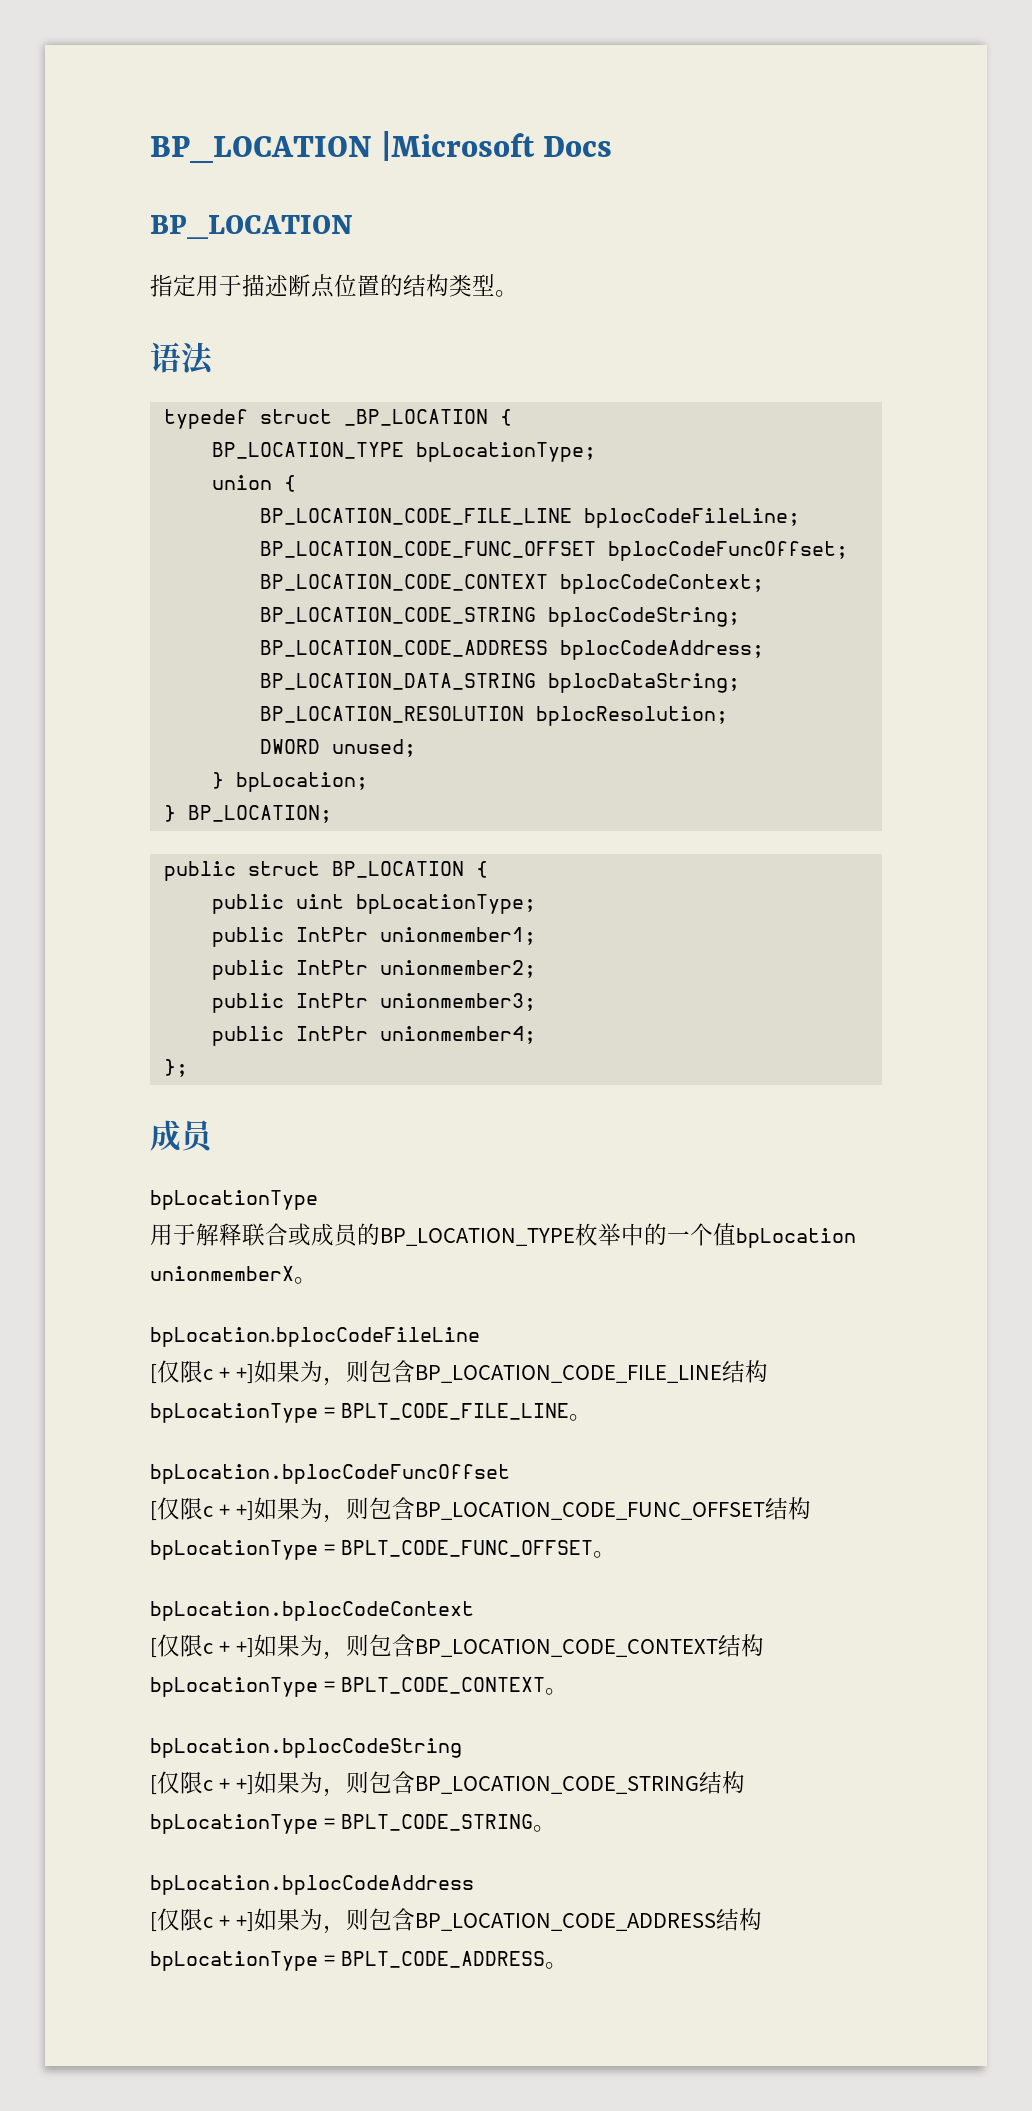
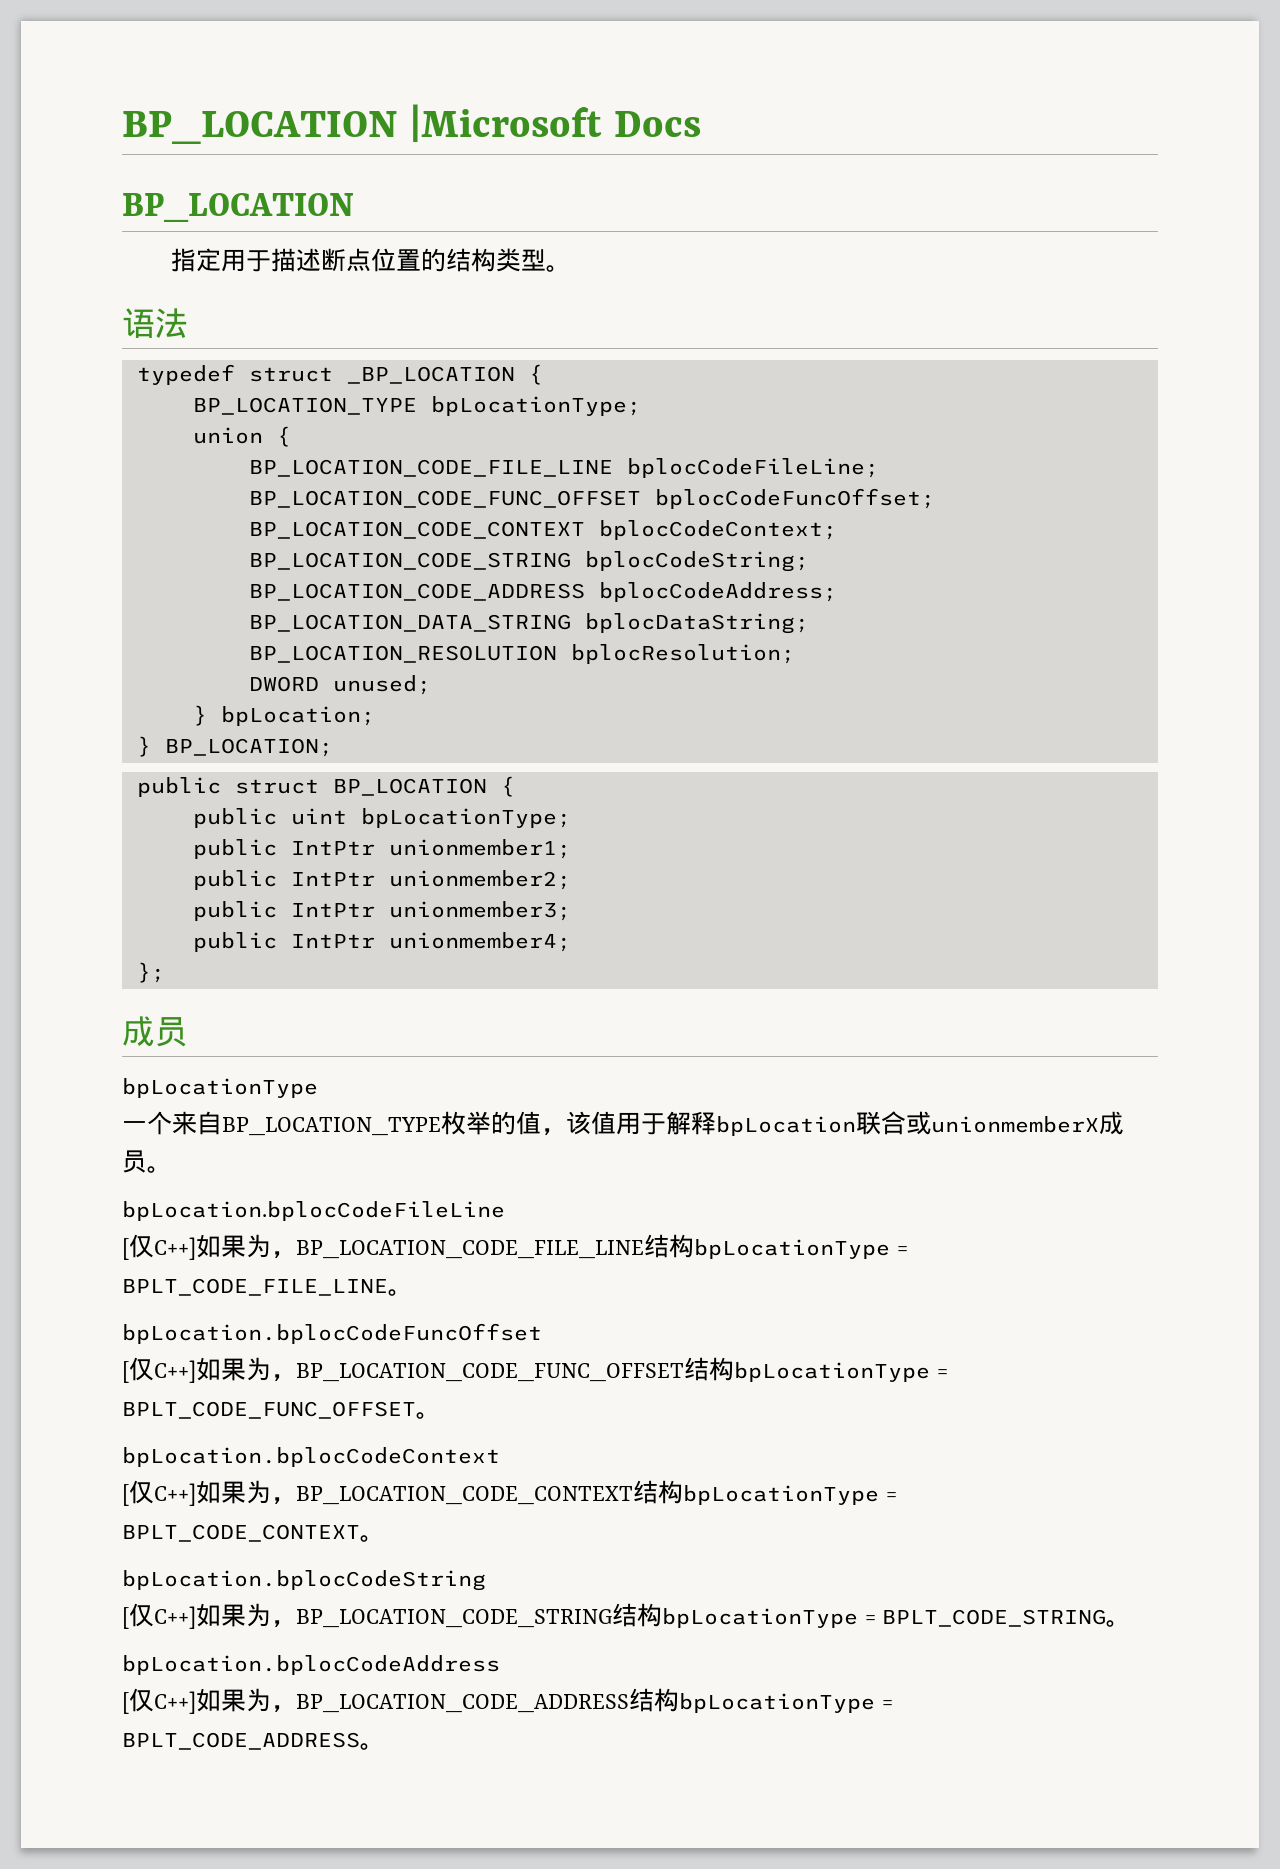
- 用于解释联合或成员的BP_LOCATION_TYPE枚举中的一个值bpLocation unionmemberX。
+ 一个来自BP_LOCATION_TYPE枚举的值，该值用于解释bpLocation联合或unionmemberX成员。
- [仅限c + +]如果为，则包含BP_LOCATION_CODE_FILE_LINE结构bpLocationType = BPLT_CODE_FILE_LINE。
+ [仅C++]如果为，BP_LOCATION_CODE_FILE_LINE结构bpLocationType = BPLT_CODE_FILE_LINE。
- [仅限c + +]如果为，则包含BP_LOCATION_CODE_FUNC_OFFSET结构bpLocationType = BPLT_CODE_FUNC_OFFSET。
+ [仅C++]如果为，BP_LOCATION_CODE_FUNC_OFFSET结构bpLocationType = BPLT_CODE_FUNC_OFFSET。
- [仅限c + +]如果为，则包含BP_LOCATION_CODE_CONTEXT结构bpLocationType = BPLT_CODE_CONTEXT。
+ [仅C++]如果为，BP_LOCATION_CODE_CONTEXT结构bpLocationType = BPLT_CODE_CONTEXT。
- [仅限c + +]如果为，则包含BP_LOCATION_CODE_STRING结构bpLocationType = BPLT_CODE_STRING。
+ [仅C++]如果为，BP_LOCATION_CODE_STRING结构bpLocationType = BPLT_CODE_STRING。
- [仅限c + +]如果为，则包含BP_LOCATION_CODE_ADDRESS结构bpLocationType = BPLT_CODE_ADDRESS。
+ [仅C++]如果为，BP_LOCATION_CODE_ADDRESS结构bpLocationType = BPLT_CODE_ADDRESS。

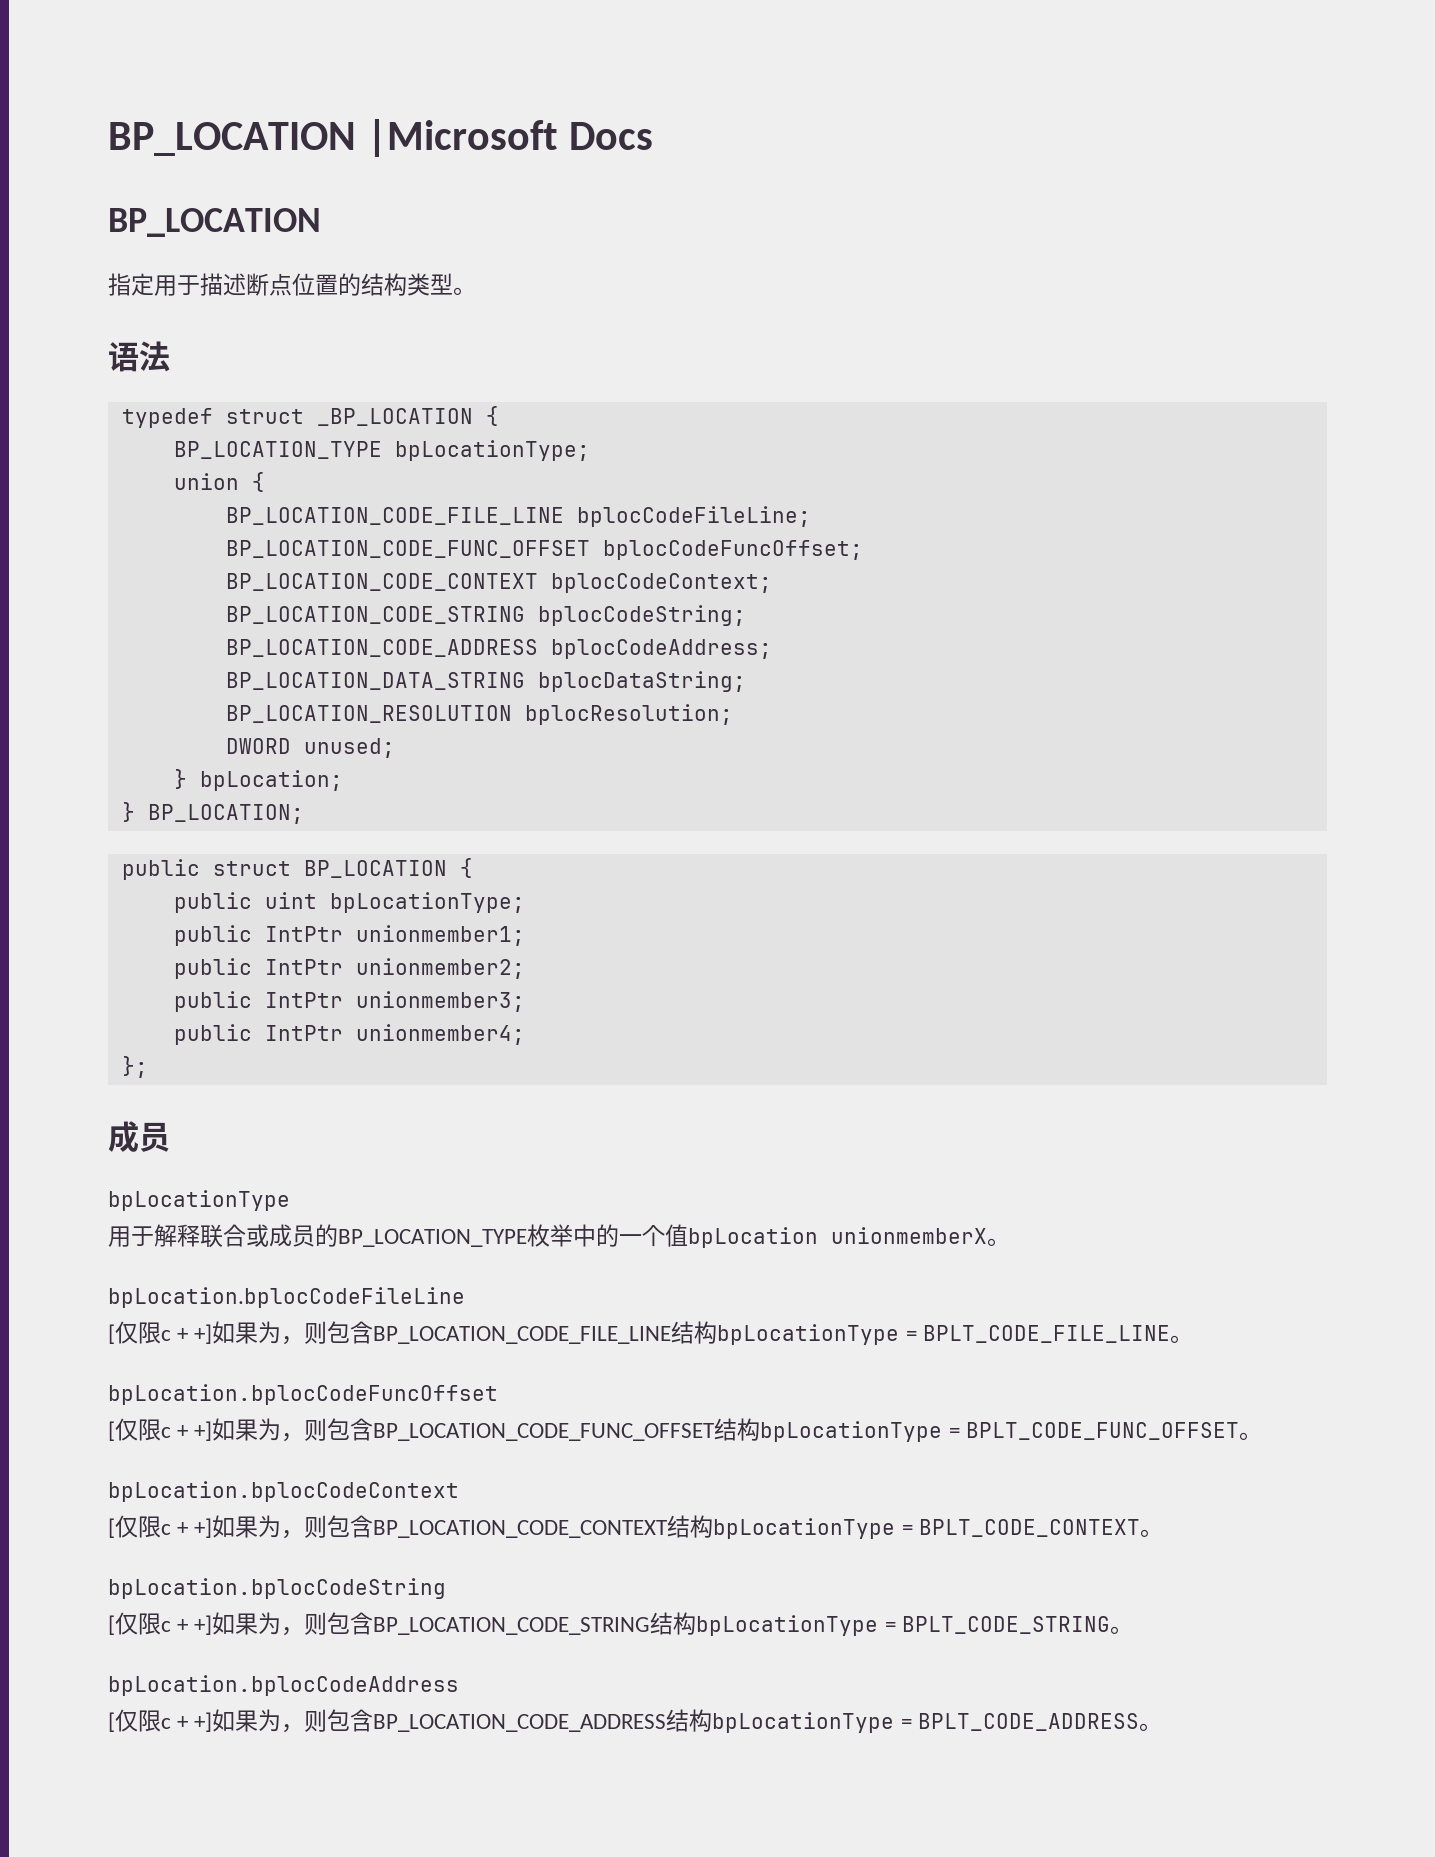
- 一个来自BP_LOCATION_TYPE枚举的值，该值用于解释bpLocation联合或unionmemberX成员。
+ 用于解释联合或成员的BP_LOCATION_TYPE枚举中的一个值bpLocation unionmemberX。
- [仅C++]如果为，BP_LOCATION_CODE_FILE_LINE结构bpLocationType = BPLT_CODE_FILE_LINE。
+ [仅限c + +]如果为，则包含BP_LOCATION_CODE_FILE_LINE结构bpLocationType = BPLT_CODE_FILE_LINE。
- [仅C++]如果为，BP_LOCATION_CODE_FUNC_OFFSET结构bpLocationType = BPLT_CODE_FUNC_OFFSET。
+ [仅限c + +]如果为，则包含BP_LOCATION_CODE_FUNC_OFFSET结构bpLocationType = BPLT_CODE_FUNC_OFFSET。
- [仅C++]如果为，BP_LOCATION_CODE_CONTEXT结构bpLocationType = BPLT_CODE_CONTEXT。
+ [仅限c + +]如果为，则包含BP_LOCATION_CODE_CONTEXT结构bpLocationType = BPLT_CODE_CONTEXT。
- [仅C++]如果为，BP_LOCATION_CODE_STRING结构bpLocationType = BPLT_CODE_STRING。
+ [仅限c + +]如果为，则包含BP_LOCATION_CODE_STRING结构bpLocationType = BPLT_CODE_STRING。
- [仅C++]如果为，BP_LOCATION_CODE_ADDRESS结构bpLocationType = BPLT_CODE_ADDRESS。
+ [仅限c + +]如果为，则包含BP_LOCATION_CODE_ADDRESS结构bpLocationType = BPLT_CODE_ADDRESS。

